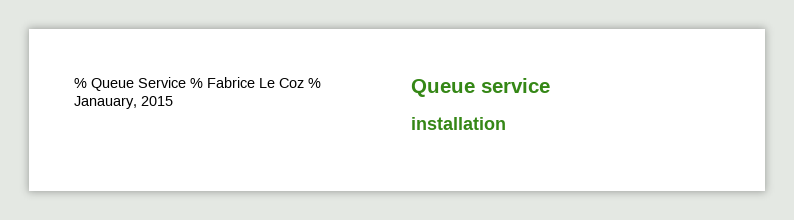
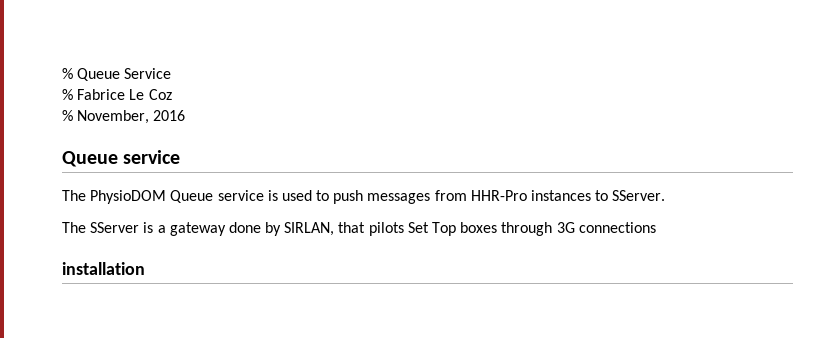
- % Queue Service % Fabrice Le Coz % Janauary, 2015
+ % Queue Service
+ % Fabrice Le Coz
+ % November, 2016
  Queue service
+ The PhysioDOM Queue service is used to push messages from HHR-Pro instances to SServer.
+ The SServer is a gateway done by SIRLAN, that pilots Set Top boxes through 3G connections

